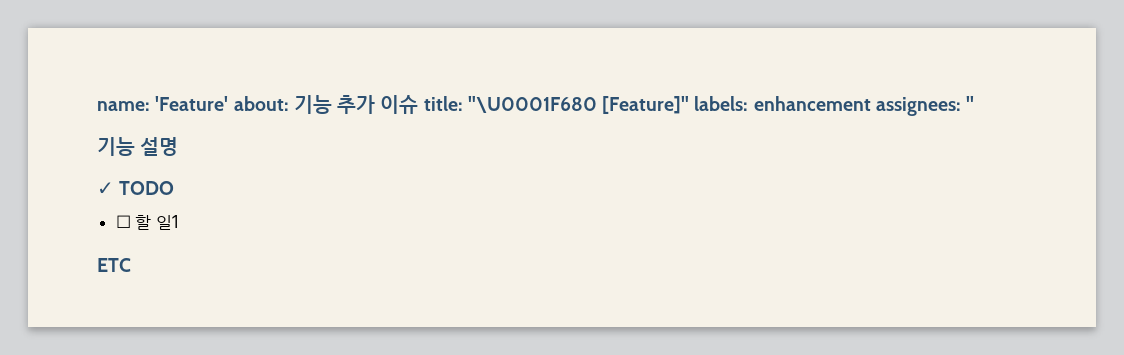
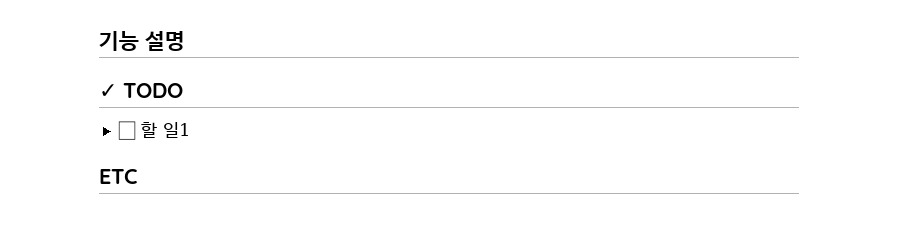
- name: 'Feature' about: 기능 추가 이슈 title: "\U0001F680 [Feature]" labels: enhancement assignees: ''

